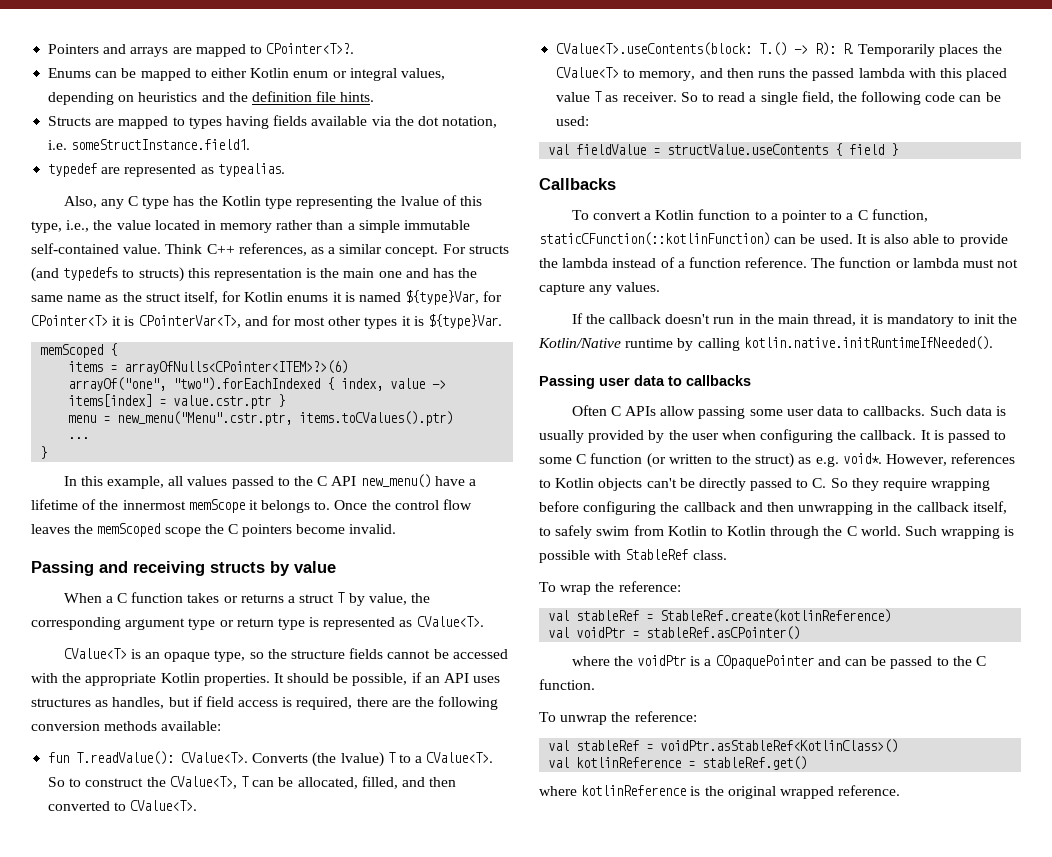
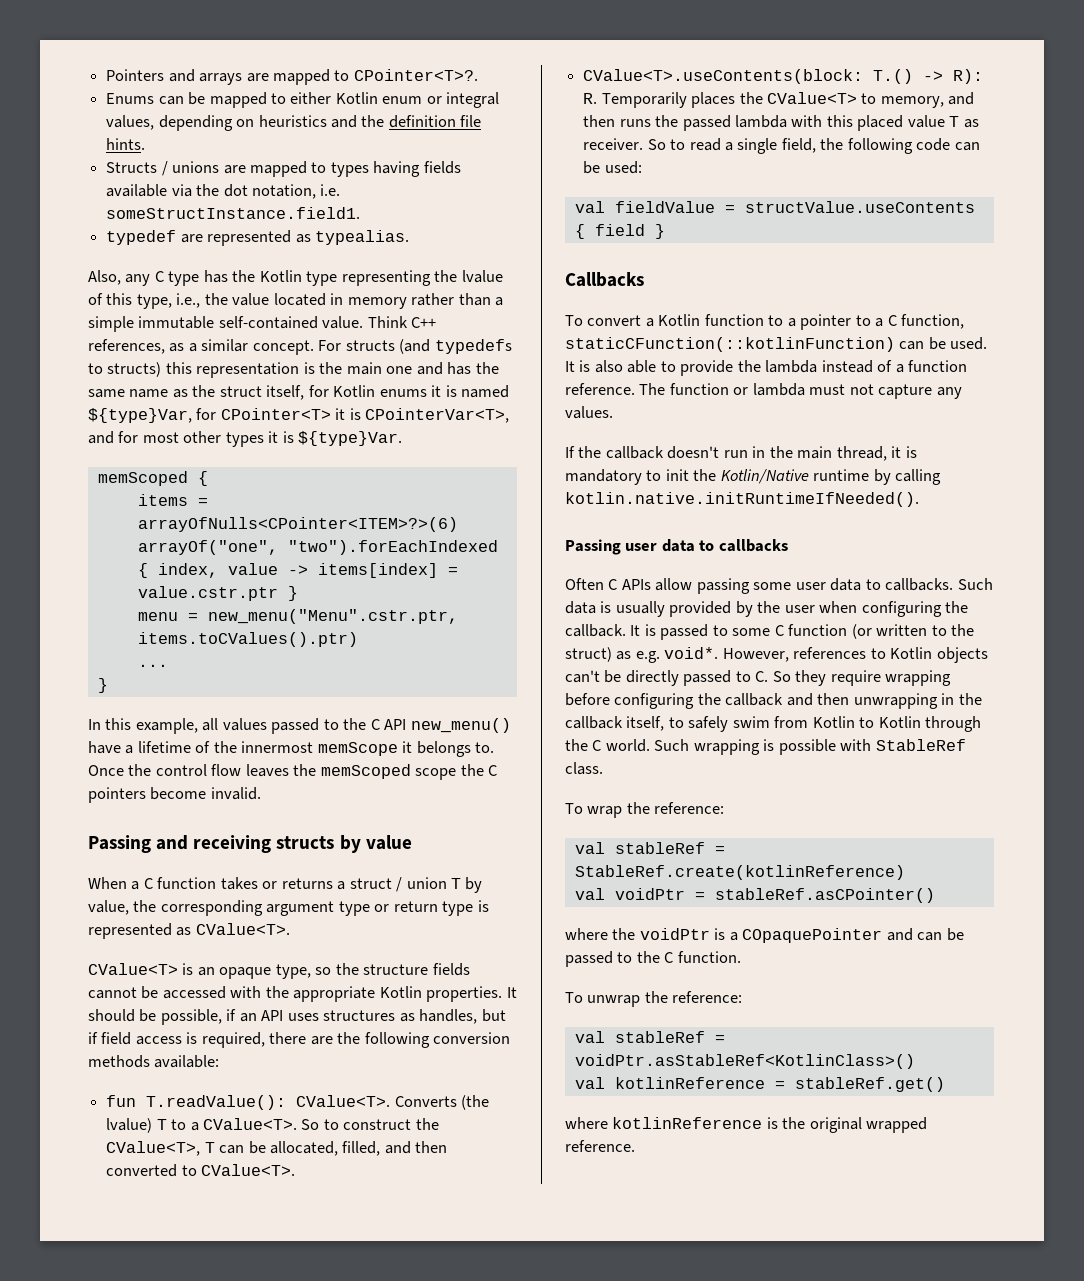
- Structs are mapped to types having fields available via the dot notation, i.e. someStructInstance.field1.
+ Structs / unions are mapped to types having fields available via the dot notation, i.e. someStructInstance.field1.
- When a C function takes or returns a struct T by value, the corresponding argument type or return type is represented as CValue<T>.
+ When a C function takes or returns a struct / union T by value, the corresponding argument type or return type is represented as CValue<T>.

